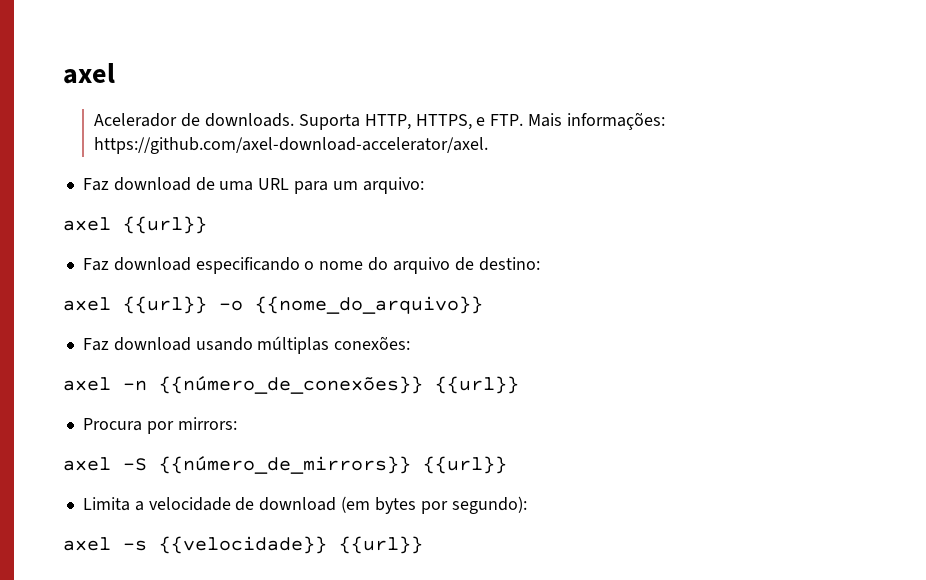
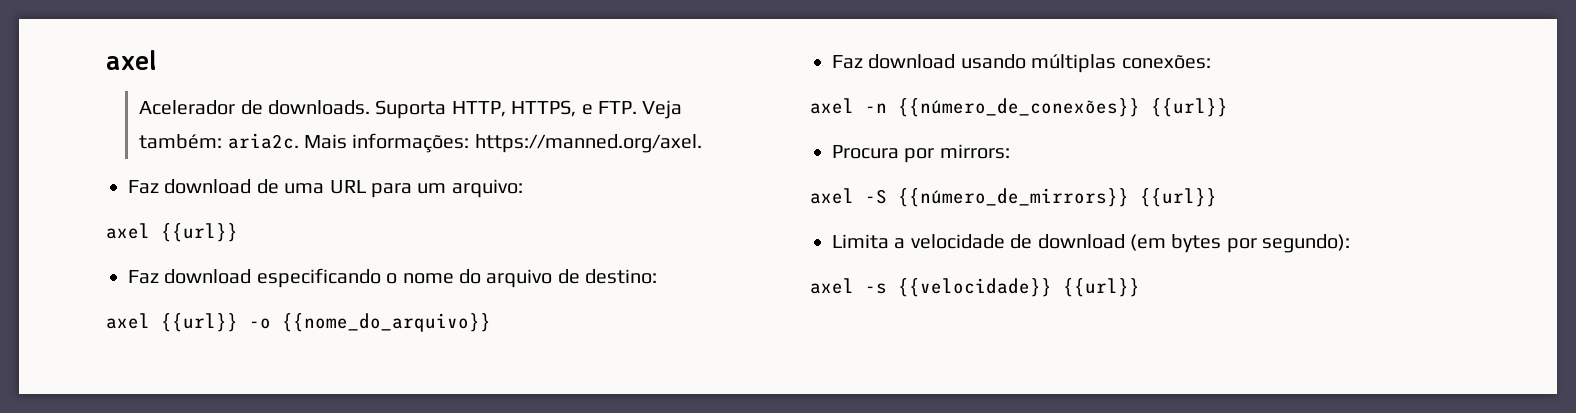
- Suporta HTTP, HTTPS, e FTP. Mais informações: https://github.com/axel-download-accelerator/axel.
+ Suporta HTTP, HTTPS, e FTP. Veja também: aria2c. Mais informações: https://manned.org/axel.

